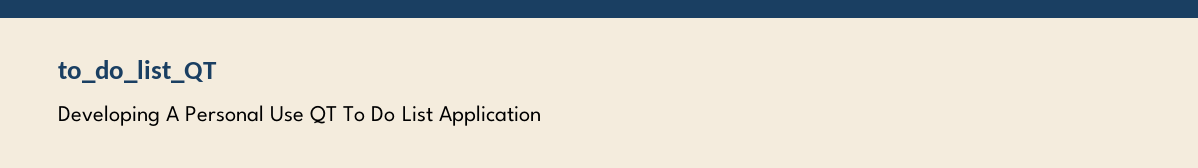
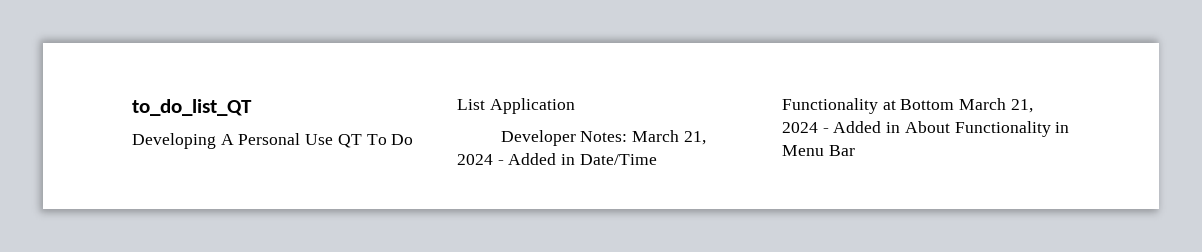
+ Developer Notes: March 21, 2024 - Added in Date/Time Functionality at Bottom March 21, 2024 - Added in About Functionality in Menu Bar

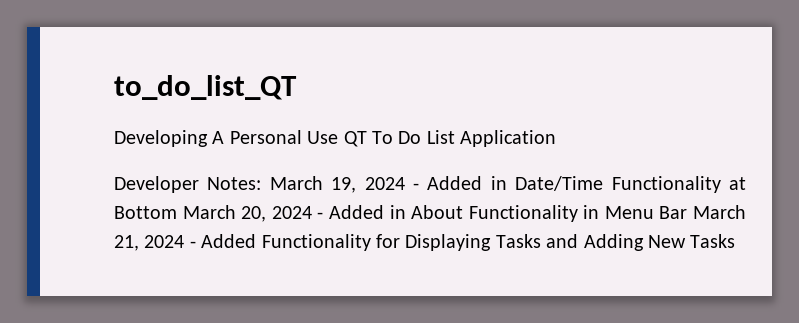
- Developer Notes: March 21, 2024 - Added in Date/Time Functionality at Bottom March 21, 2024 - Added in About Functionality in Menu Bar
+ Developer Notes: March 19, 2024 - Added in Date/Time Functionality at Bottom March 20, 2024 - Added in About Functionality in Menu Bar March 21, 2024 - Added Functionality for Displaying Tasks and Adding New Tasks

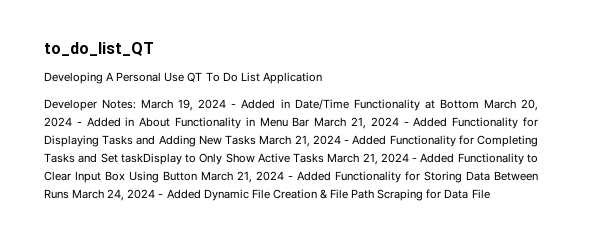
- Developer Notes: March 19, 2024 - Added in Date/Time Functionality at Bottom March 20, 2024 - Added in About Functionality in Menu Bar March 21, 2024 - Added Functionality for Displaying Tasks and Adding New Tasks
+ Developer Notes: March 19, 2024 - Added in Date/Time Functionality at Bottom March 20, 2024 - Added in About Functionality in Menu Bar March 21, 2024 - Added Functionality for Displaying Tasks and Adding New Tasks March 21, 2024 - Added Functionality for Completing Tasks and Set taskDisplay to Only Show Active Tasks March 21, 2024 - Added Functionality to Clear Input Box Using Button March 21, 2024 - Added Functionality for Storing Data Between Runs March 24, 2024 - Added Dynamic File Creation & File Path Scraping for Data File

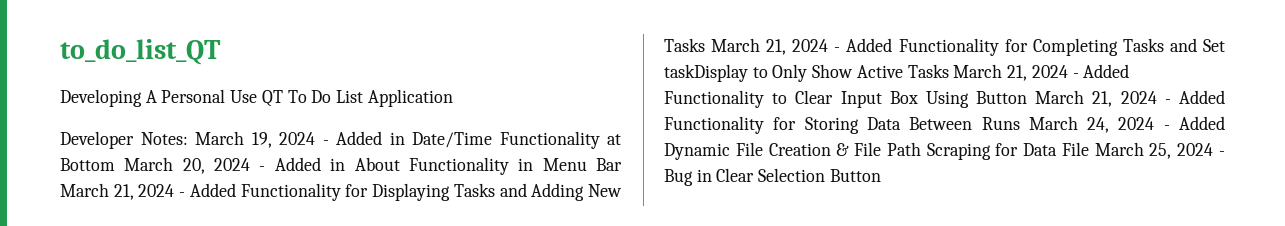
- March 19, 2024 - Added in Date/Time Functionality at Bottom March 20, 2024 - Added in About Functionality in Menu Bar March 21, 2024 - Added Functionality for Displaying Tasks and Adding New Tasks March 21, 2024 - Added Functionality for Completing Tasks and Set taskDisplay to Only Show Active Tasks March 21, 2024 - Added Functionality to Clear Input Box Using Button March 21, 2024 - Added Functionality for Storing Data Between Runs March 24, 2024 - Added Dynamic File Creation & File Path Scraping for Data File
+ March 19, 2024 - Added in Date/Time Functionality at Bottom March 20, 2024 - Added in About Functionality in Menu Bar March 21, 2024 - Added Functionality for Displaying Tasks and Adding New Tasks March 21, 2024 - Added Functionality for Completing Tasks and Set taskDisplay to Only Show Active Tasks March 21, 2024 - Added Functionality to Clear Input Box Using Button March 21, 2024 - Added Functionality for Storing Data Between Runs March 24, 2024 - Added Dynamic File Creation & File Path Scraping for Data File March 25, 2024 - Bug in Clear Selection Button

